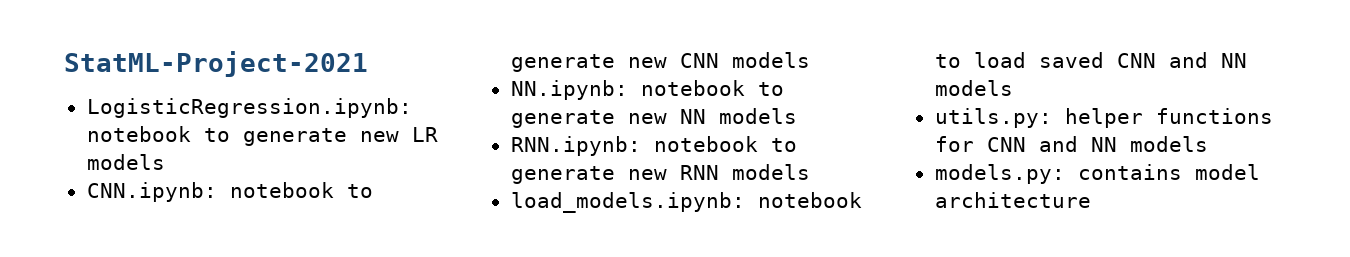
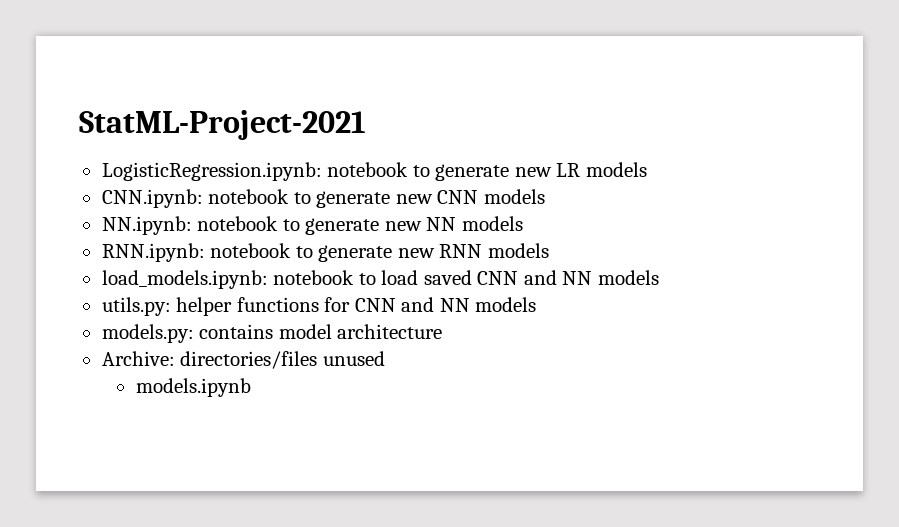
+ Archive: directories/files unused
+ models.ipynb

